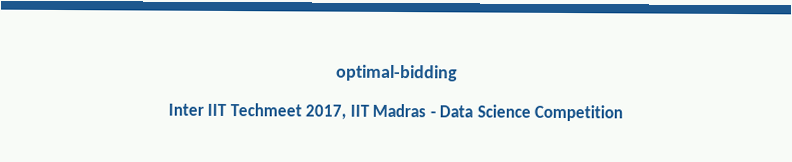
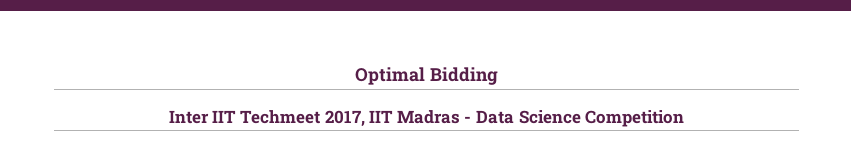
- optimal-bidding
+ Optimal Bidding

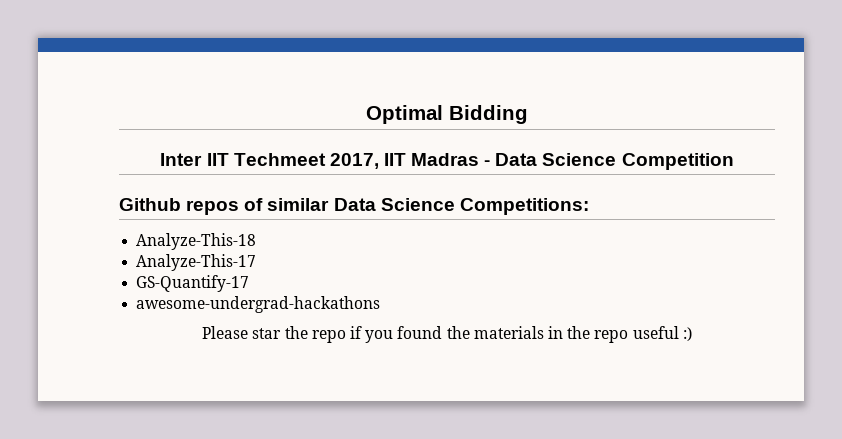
+ Github repos of similar Data Science Competitions:
+ Analyze-This-18
+ Analyze-This-17
+ GS-Quantify-17
+ awesome-undergrad-hackathons
+ Please star the repo if you found the materials in the repo useful :)

